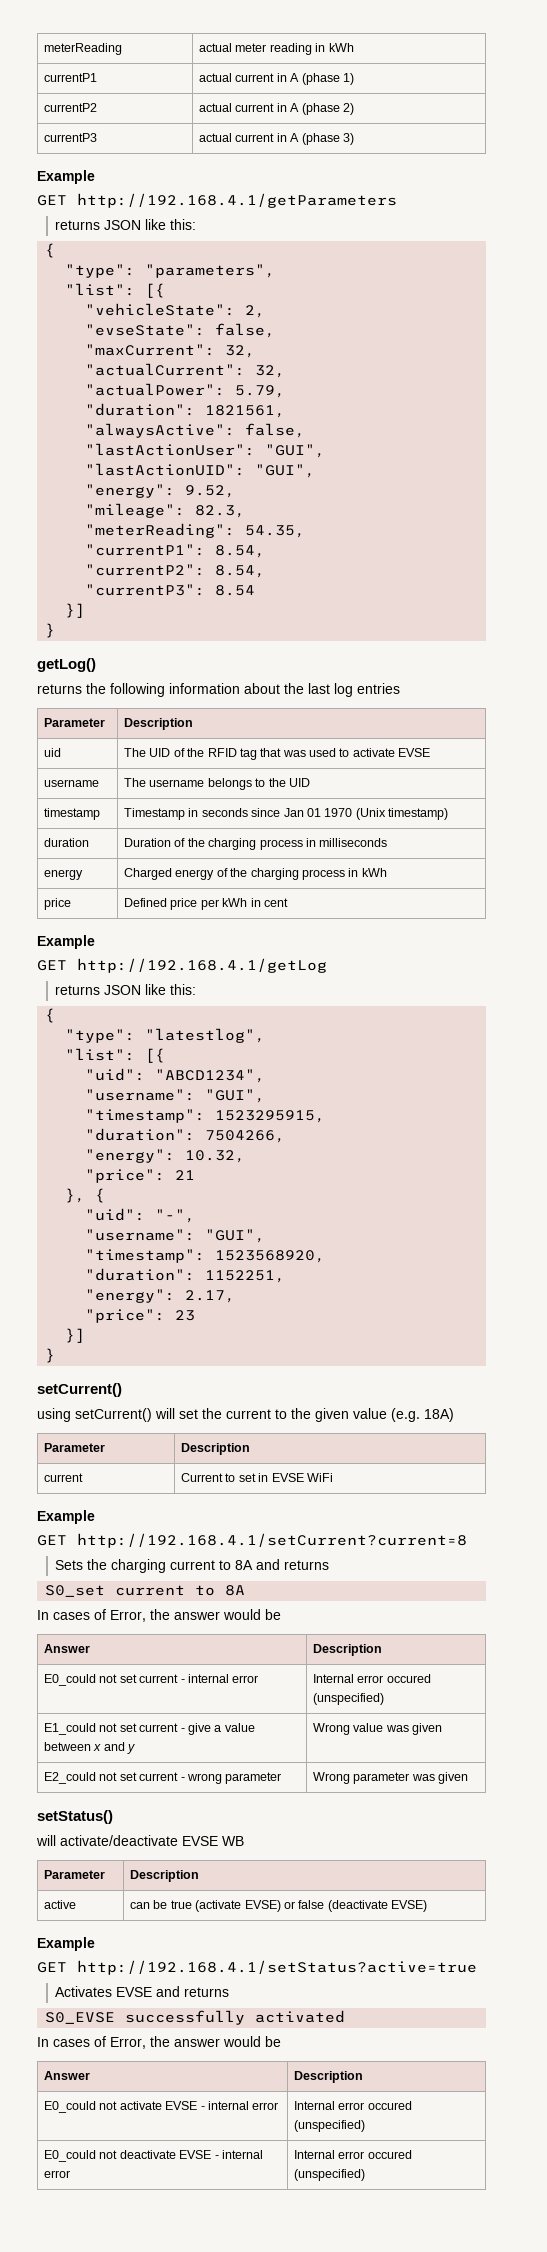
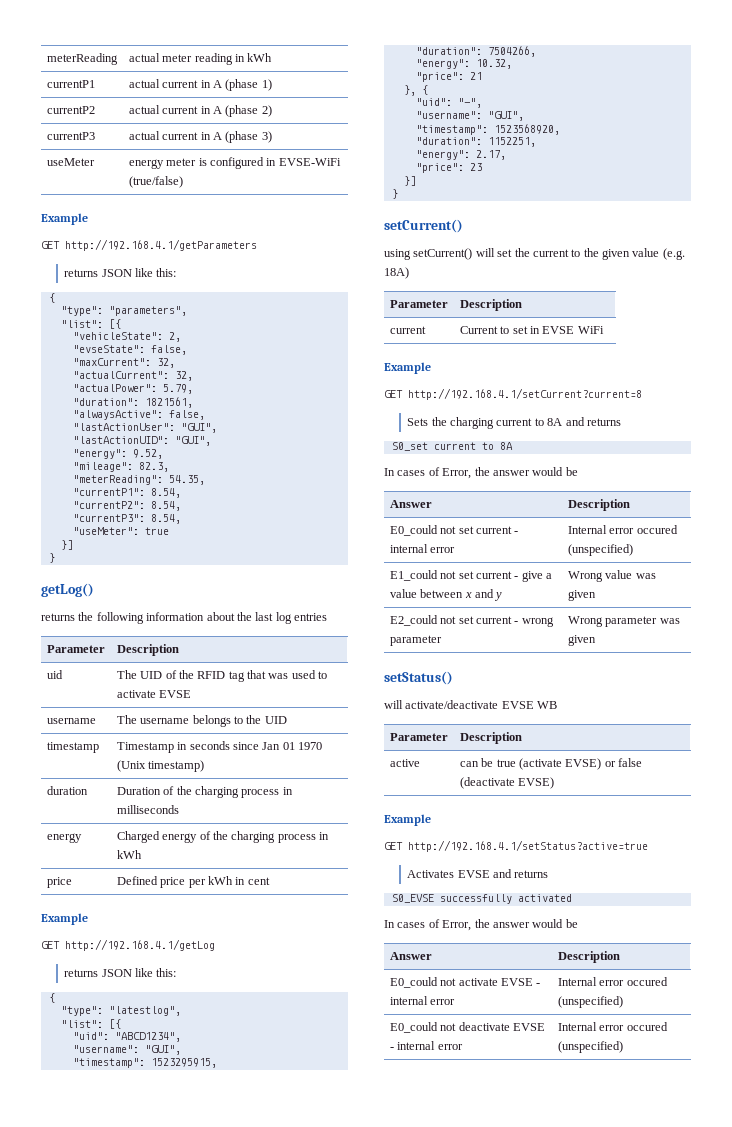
+ useMeter | energy meter is configured in EVSE-WiFi (true/false)
- "currentP3": 8.54
+ "currentP3": 8.54,
+ "useMeter": true

